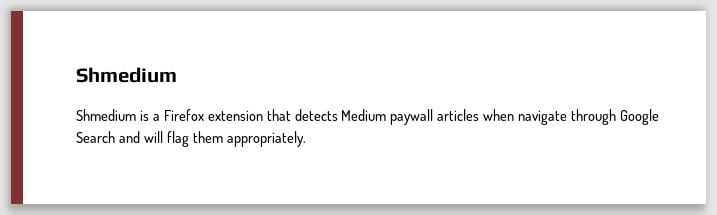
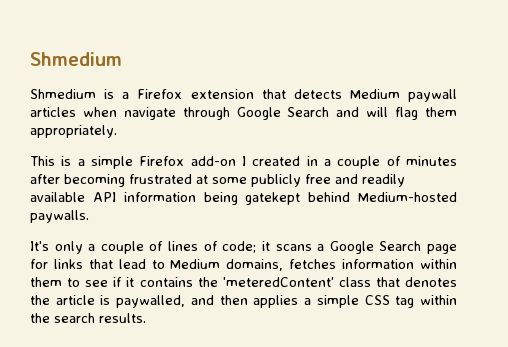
+ This is a simple Firefox add-on I created in a couple of minutes after becoming frustrated at some publicly free and readily available API information being gatekept behind Medium-hosted paywalls.
+ It's only a couple of lines of code; it scans a Google Search page for links that lead to Medium domains, fetches information within them to see if it contains the 'meteredContent' class that denotes the article is paywalled, and then applies a simple CSS tag within the search results.

